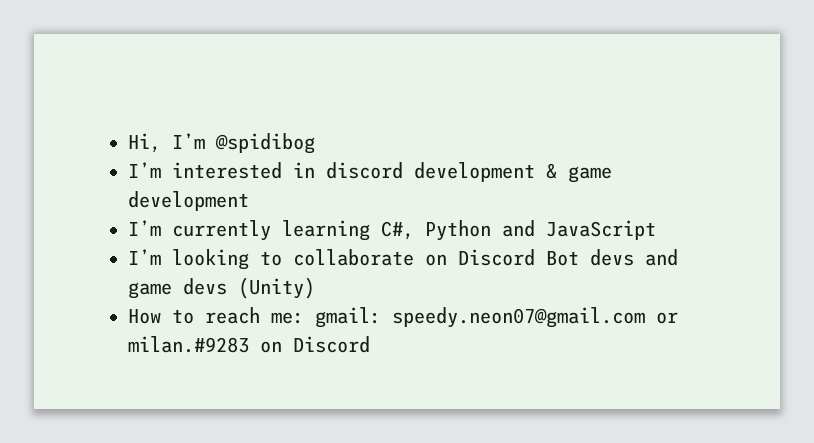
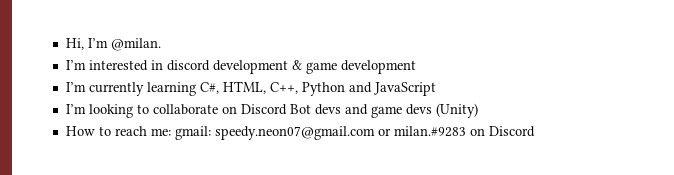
- Hi, I’m @spidibog
+ Hi, I’m @milan.
- I’m currently learning C#, Python and JavaScript
+ I’m currently learning C#, HTML, C++, Python and JavaScript

